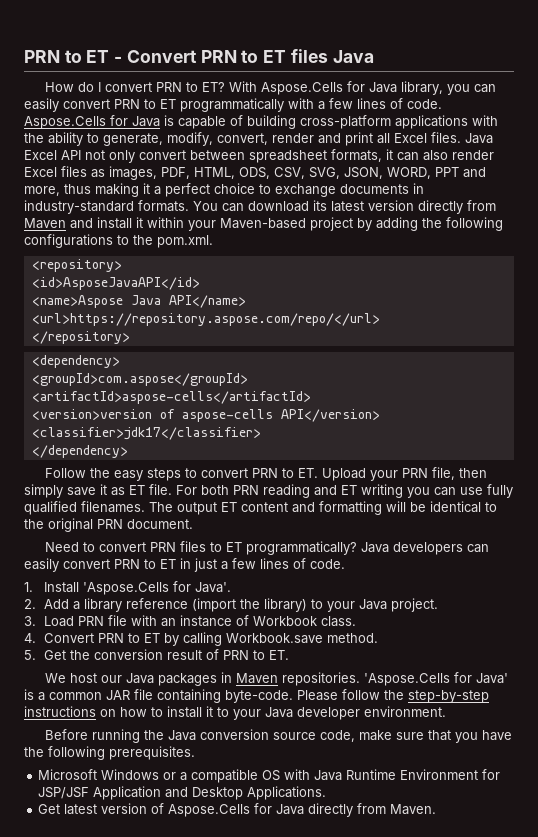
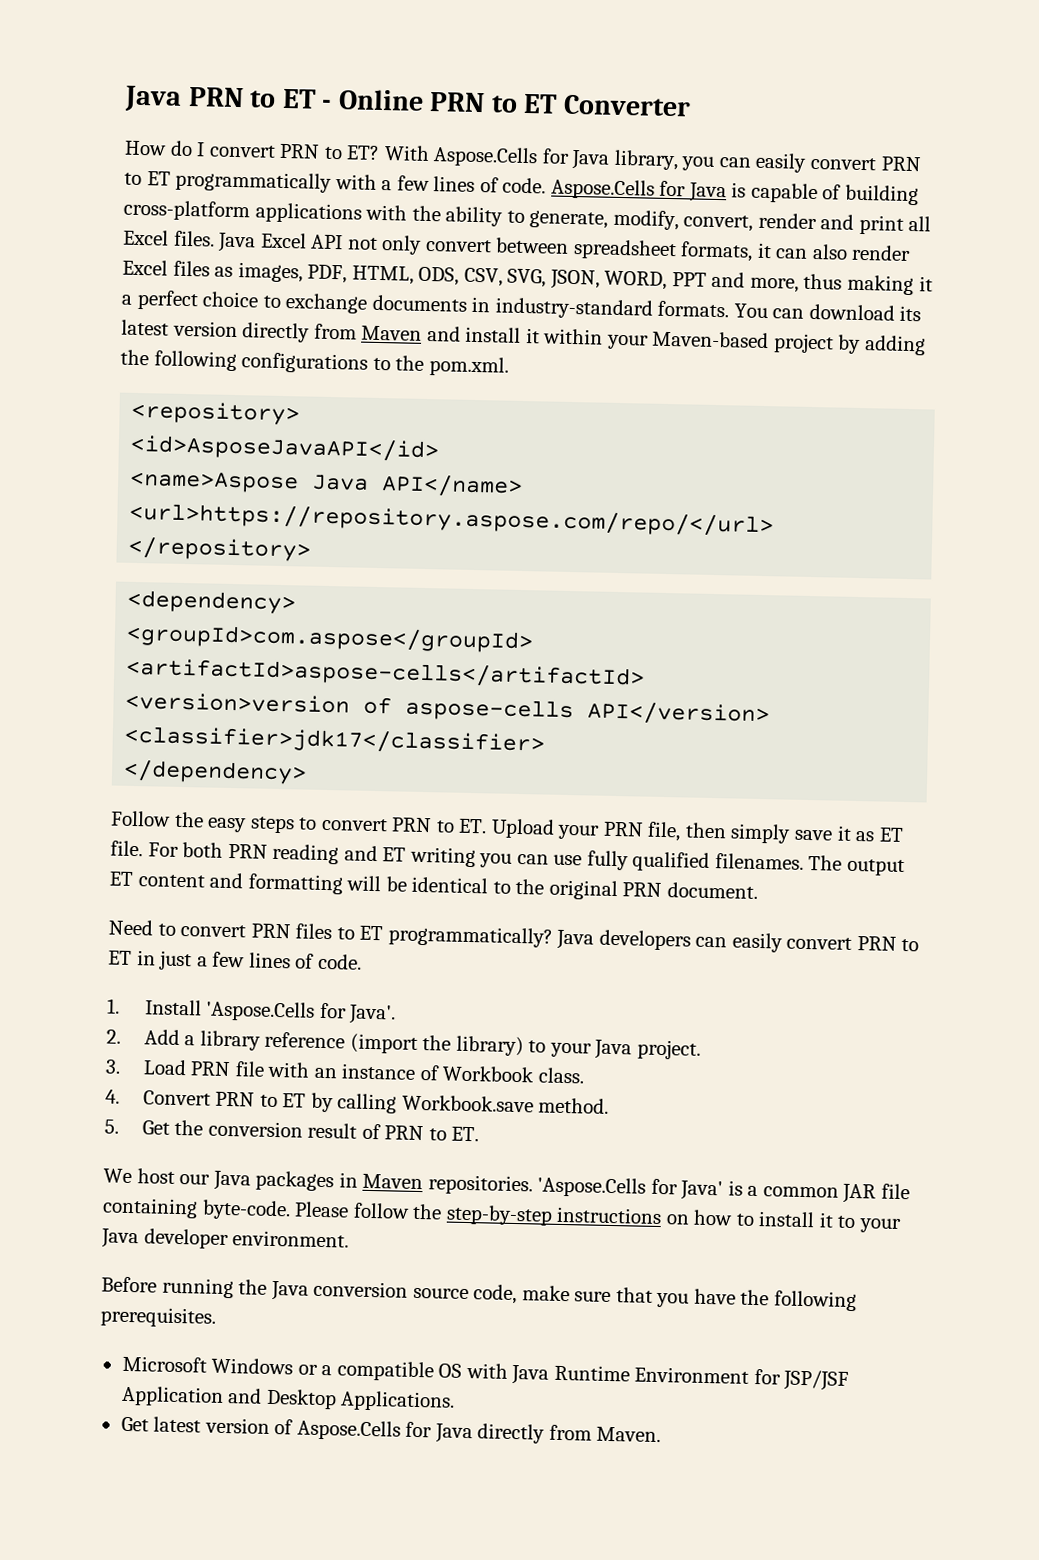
- PRN to ET - Convert PRN to ET files Java
+ Java PRN to ET - Online PRN to ET Converter

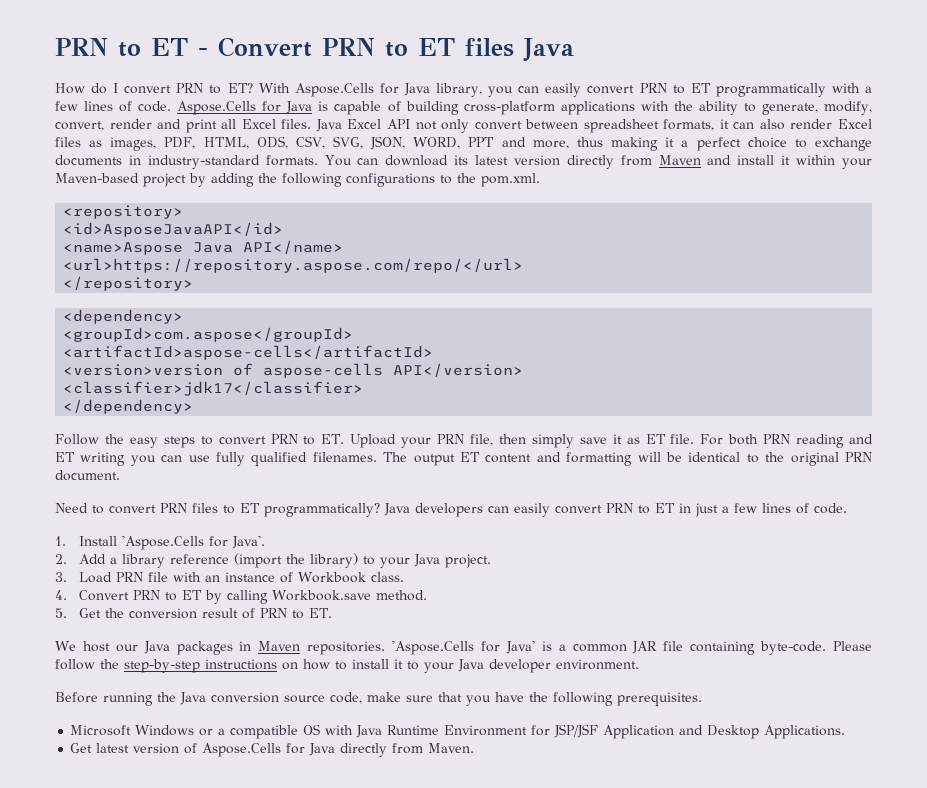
- Java PRN to ET - Online PRN to ET Converter
+ PRN to ET - Convert PRN to ET files Java

